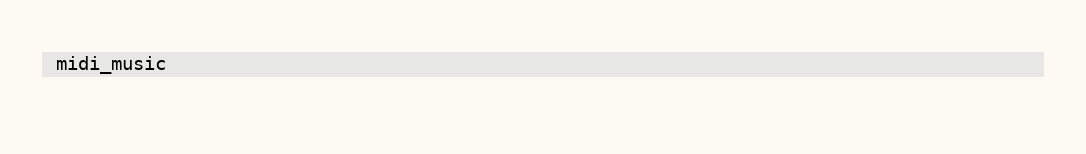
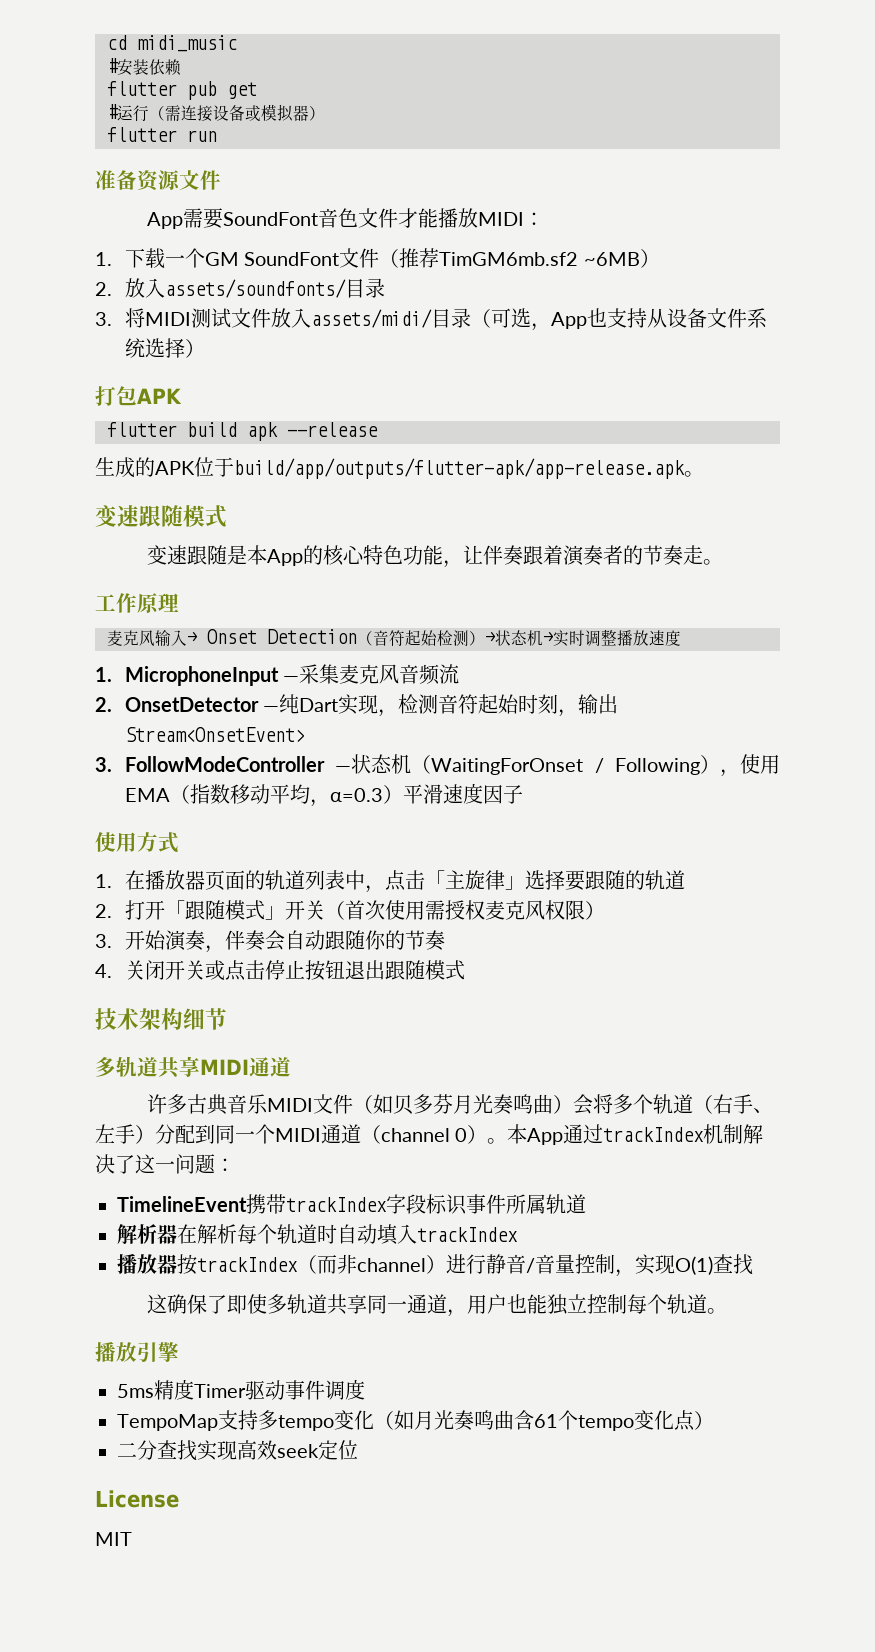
- midi_music
+ cd midi_music
+ #安装依赖
+ flutter pub get
+ #运行（需连接设备或模拟器）
+ flutter run
+ 准备资源文件
+ App需要SoundFont音色文件才能播放MIDI：
+ 1.下载一个GM SoundFont文件（推荐TimGM6mb.sf2 ~6MB）
+ 2.放入assets/soundfonts/目录
+ 3.将MIDI测试文件放入assets/midi/目录（可选，App也支持从设备文件系统选择）
+ 打包APK
+ flutter build apk --release
+ 生成的APK位于build/app/outputs/flutter-apk/app-release.apk。
+ 变速跟随模式
+ 变速跟随是本App的核心特色功能，让伴奏跟着演奏者的节奏走。
+ 工作原理
+ 麦克风输入→ Onset Detection（音符起始检测）→状态机→实时调整播放速度
+ 1. MicrophoneInput —采集麦克风音频流
+ 2. OnsetDetector —纯Dart实现，检测音符起始时刻，输出Stream<OnsetEvent>
+ 3. FollowModeController —状态机（WaitingForOnset / Following），使用EMA（指数移动平均，α=0.3）平滑速度因子
+ 使用方式
+ 1.在播放器页面的轨道列表中，点击「主旋律」选择要跟随的轨道
+ 2.打开「跟随模式」开关（首次使用需授权麦克风权限）
+ 3.开始演奏，伴奏会自动跟随你的节奏
+ 4.关闭开关或点击停止按钮退出跟随模式
+ 技术架构细节
+ 多轨道共享MIDI通道
+ 许多古典音乐MIDI文件（如贝多芬月光奏鸣曲）会将多个轨道（右手、左手）分配到同一个MIDI通道（channel 0）。本App通过trackIndex机制解决了这一问题：
+ TimelineEvent携带trackIndex字段标识事件所属轨道
+ 解析器在解析每个轨道时自动填入trackIndex
+ 播放器按trackIndex（而非channel）进行静音/音量控制，实现O(1)查找
+ 这确保了即使多轨道共享同一通道，用户也能独立控制每个轨道。
+ 播放引擎
+ 5ms精度Timer驱动事件调度
+ TempoMap支持多tempo变化（如月光奏鸣曲含61个tempo变化点）
+ 二分查找实现高效seek定位
+ License
+ MIT

